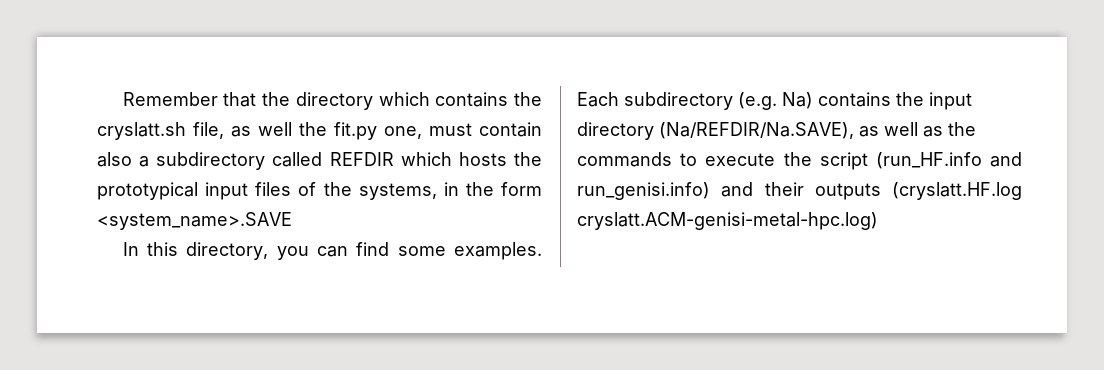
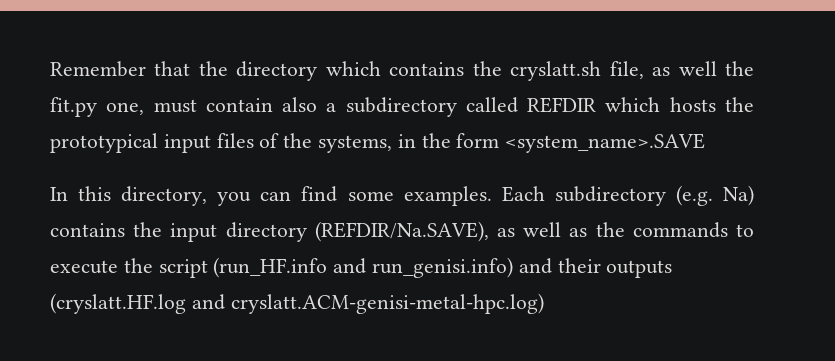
- Each subdirectory (e.g. Na) contains the input directory (Na/REFDIR/Na.SAVE), as well as the commands to execute the script (run_HF.info and run_genisi.info) and their outputs (cryslatt.HF.log cryslatt.ACM-genisi-metal-hpc.log)
+ Each subdirectory (e.g. Na) contains the input directory (REFDIR/Na.SAVE), as well as the commands to execute the script (run_HF.info and run_genisi.info) and their outputs (cryslatt.HF.log and cryslatt.ACM-genisi-metal-hpc.log)

